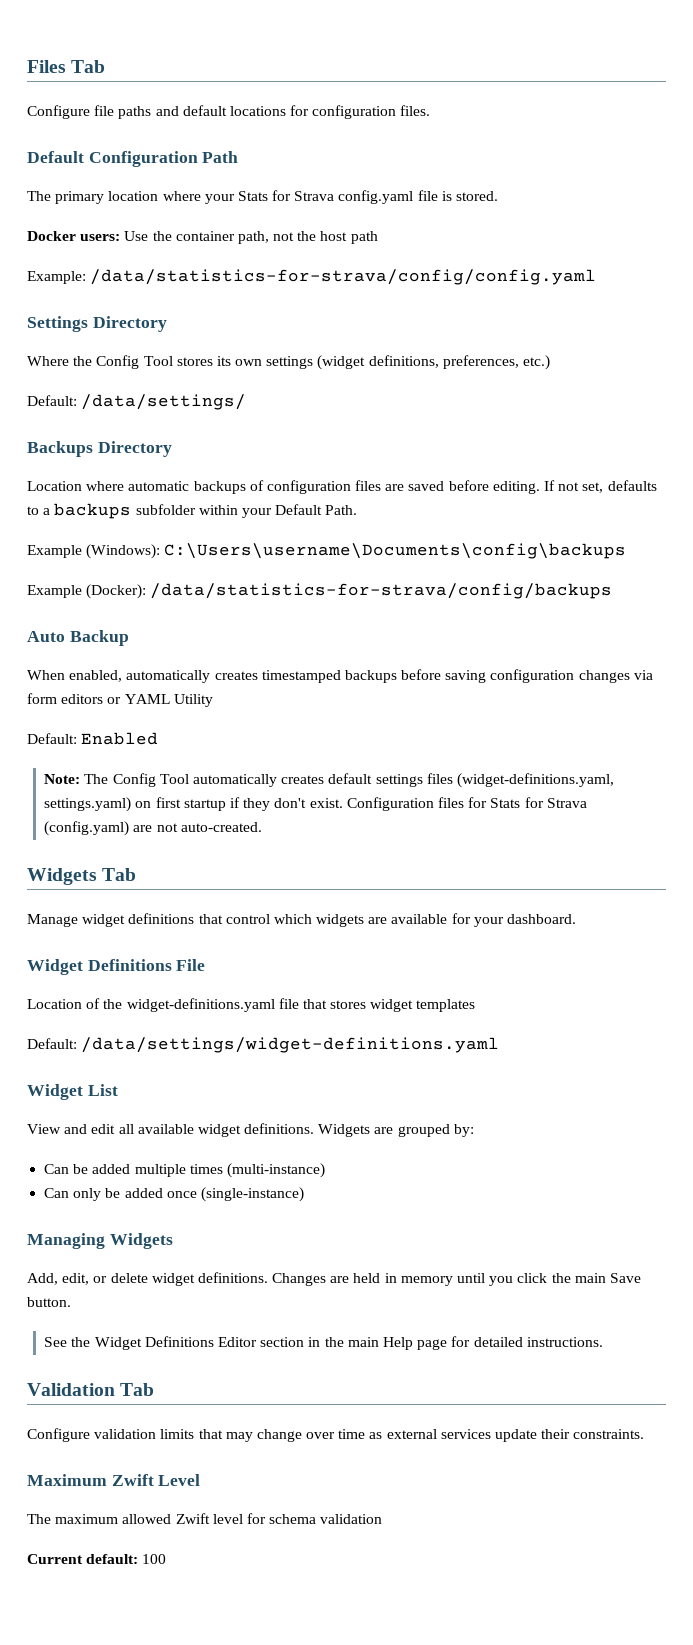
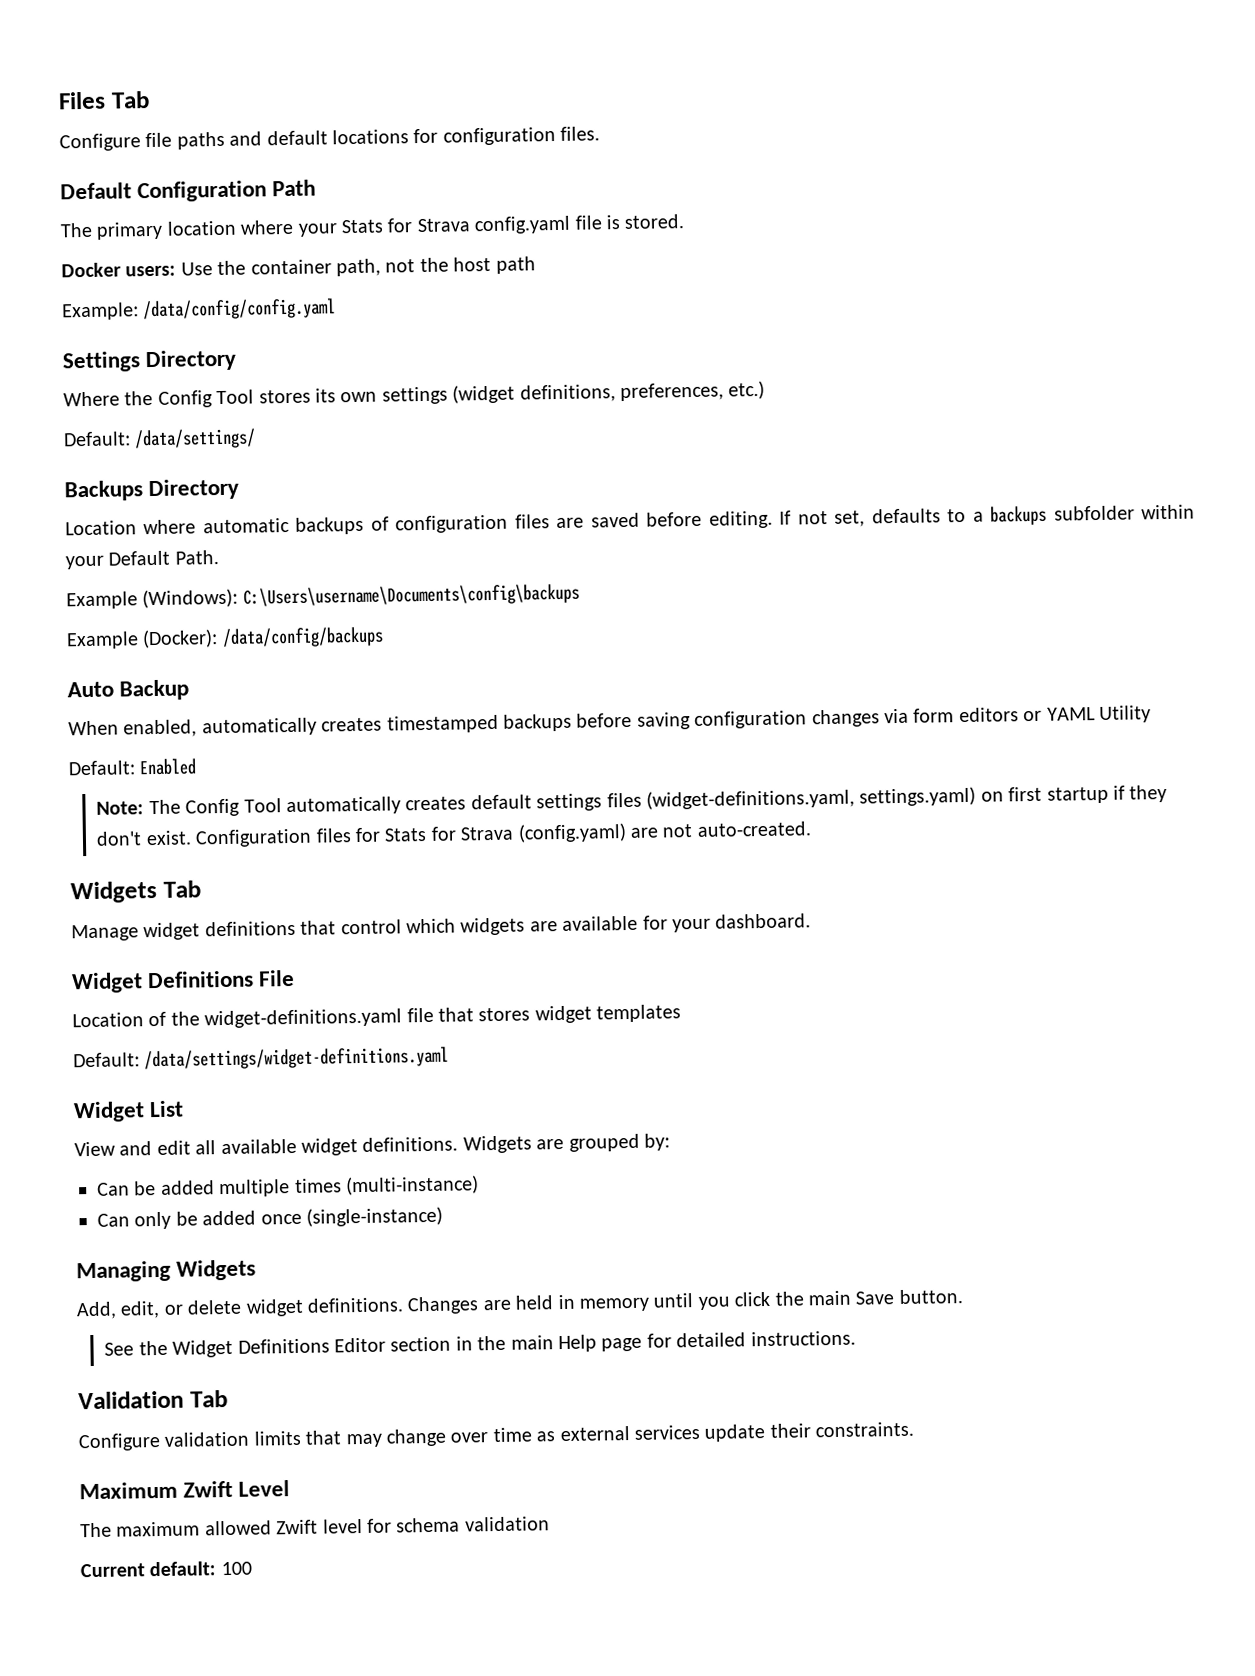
- Example: /data/statistics-for-strava/config/config.yaml
+ Example: /data/config/config.yaml
- Example (Docker): /data/statistics-for-strava/config/backups
+ Example (Docker): /data/config/backups

